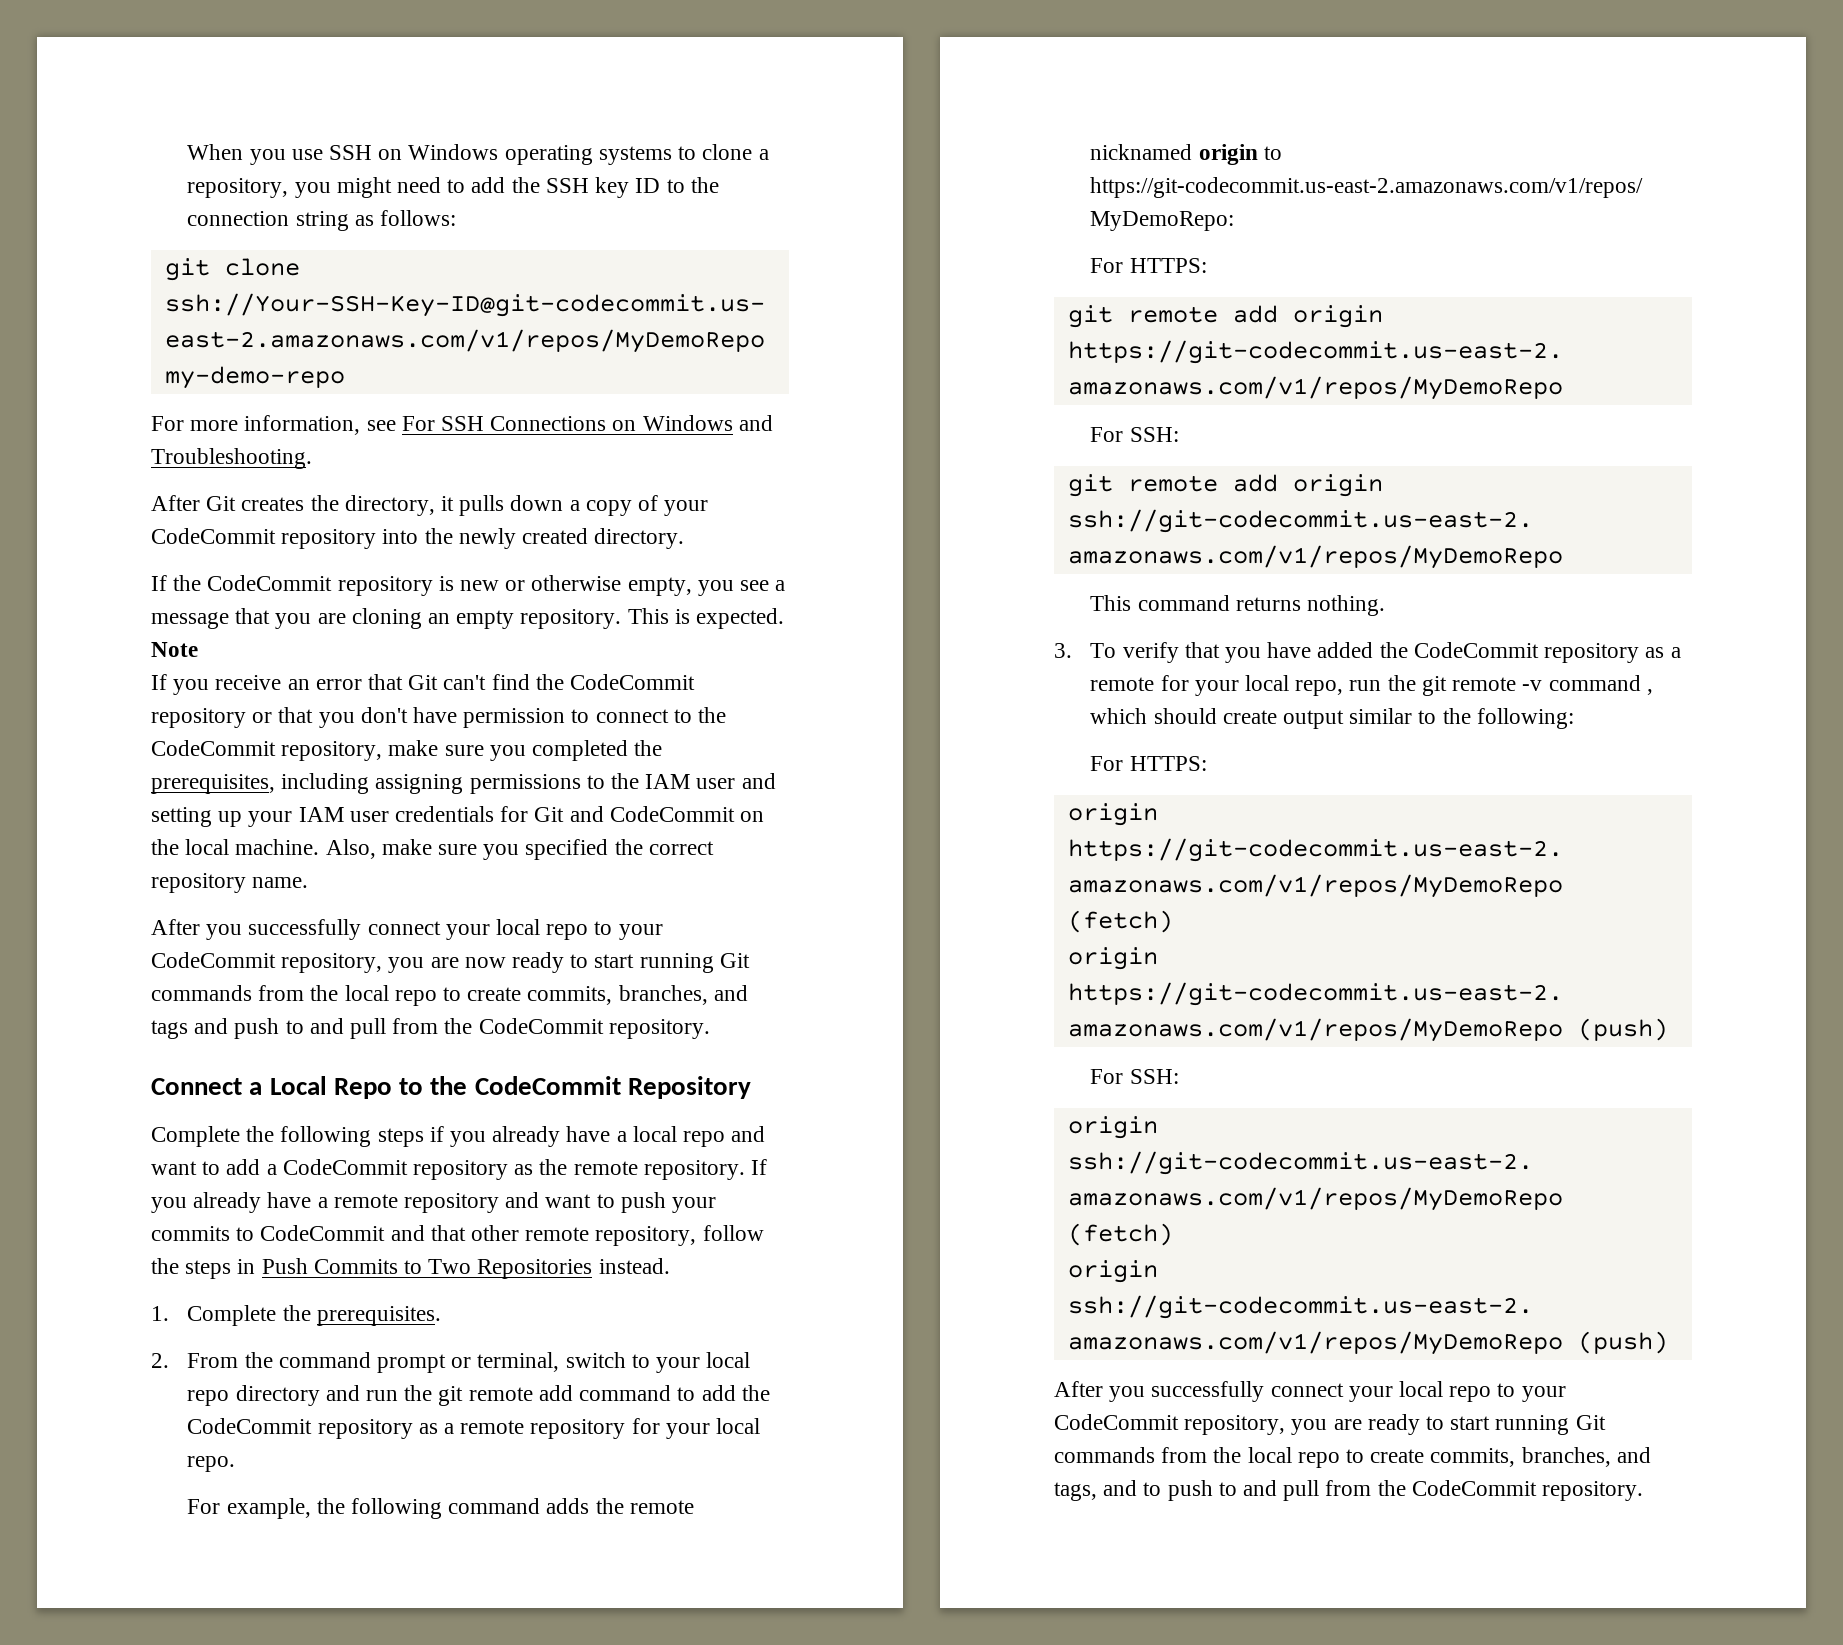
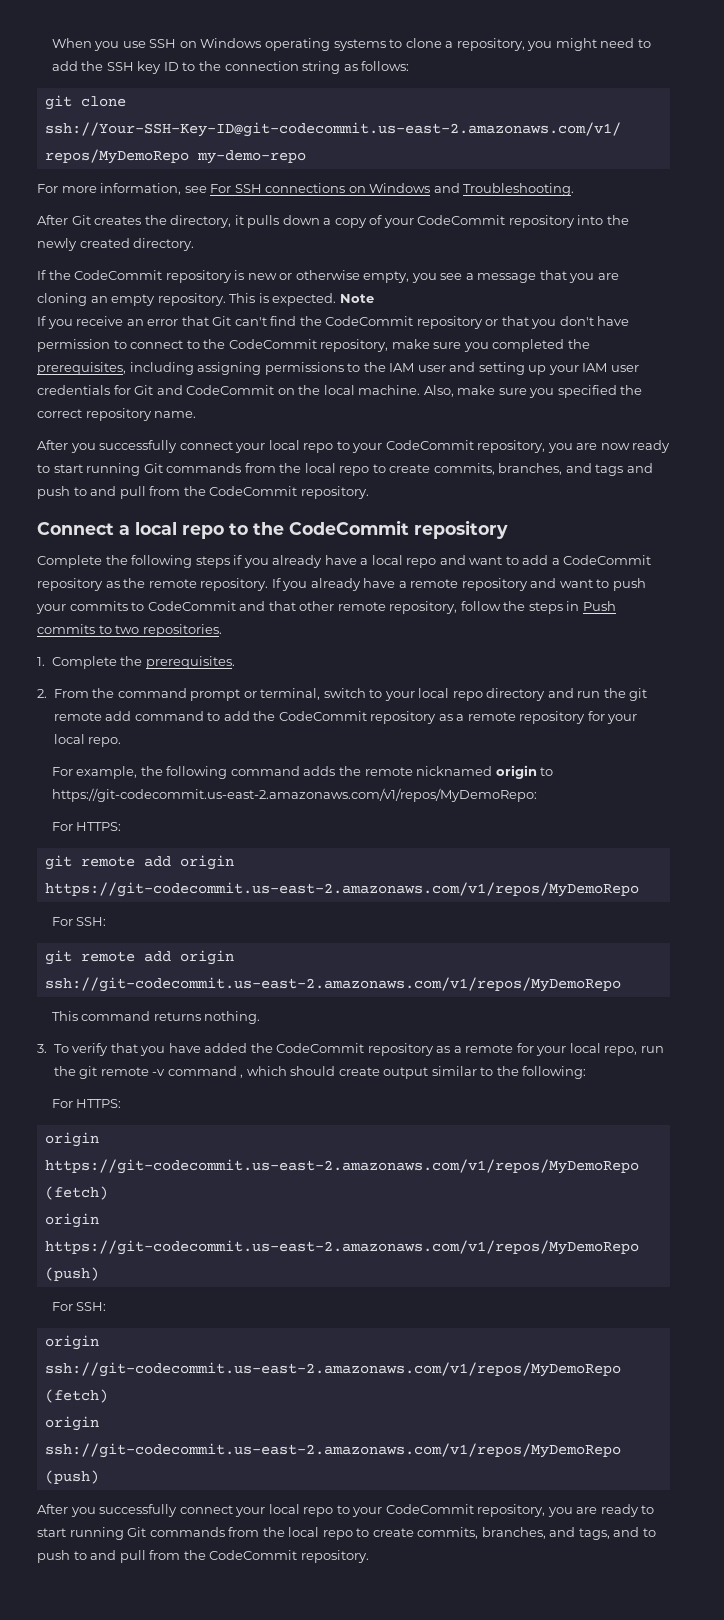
- For more information, see For SSH Connections on Windows and Troubleshooting.
+ For more information, see For SSH connections on Windows and Troubleshooting.
- Connect a Local Repo to the CodeCommit Repository
+ Connect a local repo to the CodeCommit repository
- If you already have a remote repository and want to push your commits to CodeCommit and that other remote repository, follow the steps in Push Commits to Two Repositories instead.
+ If you already have a remote repository and want to push your commits to CodeCommit and that other remote repository, follow the steps in Push commits to two repositories.

